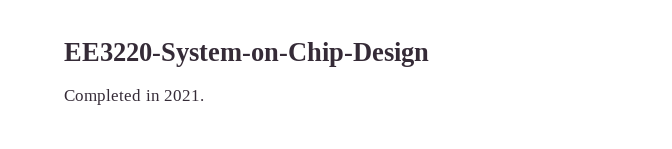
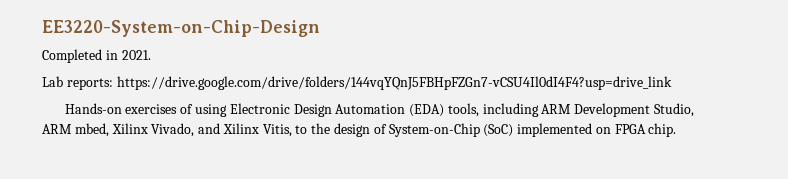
+ Lab reports: https://drive.google.com/drive/folders/144vqYQnJ5FBHpFZGn7-vCSU4Il0dI4F4?usp=drive_link
+ Hands-on exercises of using Electronic Design Automation (EDA) tools, including ARM Development Studio, ARM mbed, Xilinx Vivado, and Xilinx Vitis, to the design of System-on-Chip (SoC) implemented on FPGA chip.

